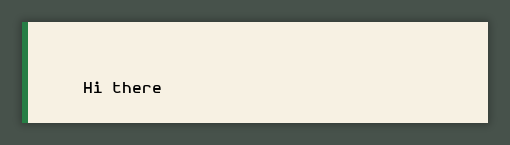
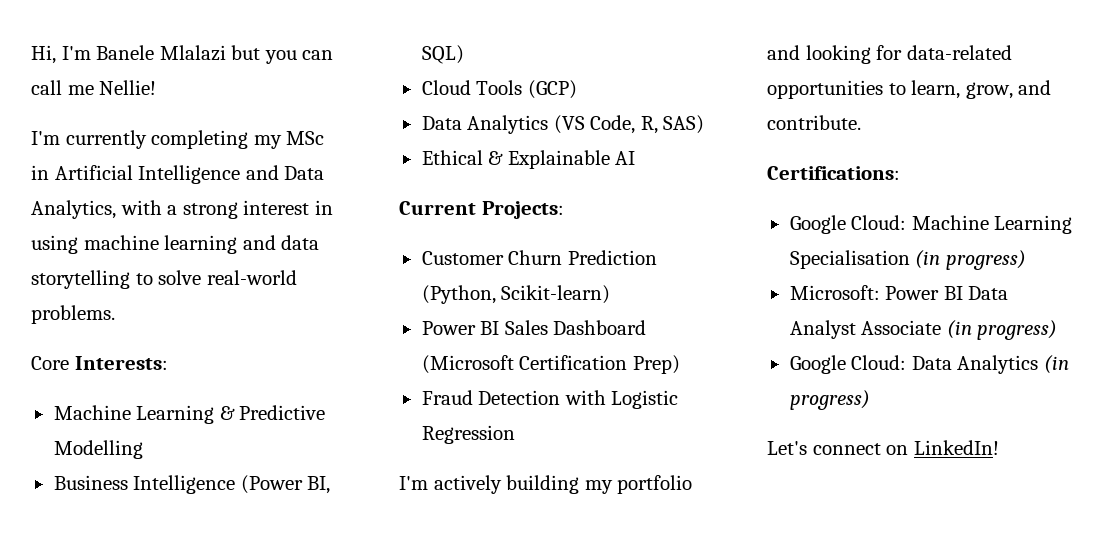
- Hi there
+ Hi, I'm Banele Mlalazi but you can call me Nellie!
+ I'm currently completing my MSc in Artificial Intelligence and Data Analytics, with a strong interest in using machine learning and data storytelling to solve real-world problems.
+ Core Interests:
+ Machine Learning & Predictive Modelling
+ Business Intelligence (Power BI, SQL)
+ Cloud Tools (GCP)
+ Data Analytics (VS Code, R, SAS)
+ Ethical & Explainable AI
+ Current Projects:
+ Customer Churn Prediction (Python, Scikit-learn)
+ Power BI Sales Dashboard (Microsoft Certification Prep)
+ Fraud Detection with Logistic Regression
+ I'm actively building my portfolio and looking for data-related opportunities to learn, grow, and contribute.
+ Certifications:
+ Google Cloud: Machine Learning Specialisation (in progress)
+ Microsoft: Power BI Data Analyst Associate (in progress)
+ Google Cloud: Data Analytics (in progress)
+ Let's connect on LinkedIn!

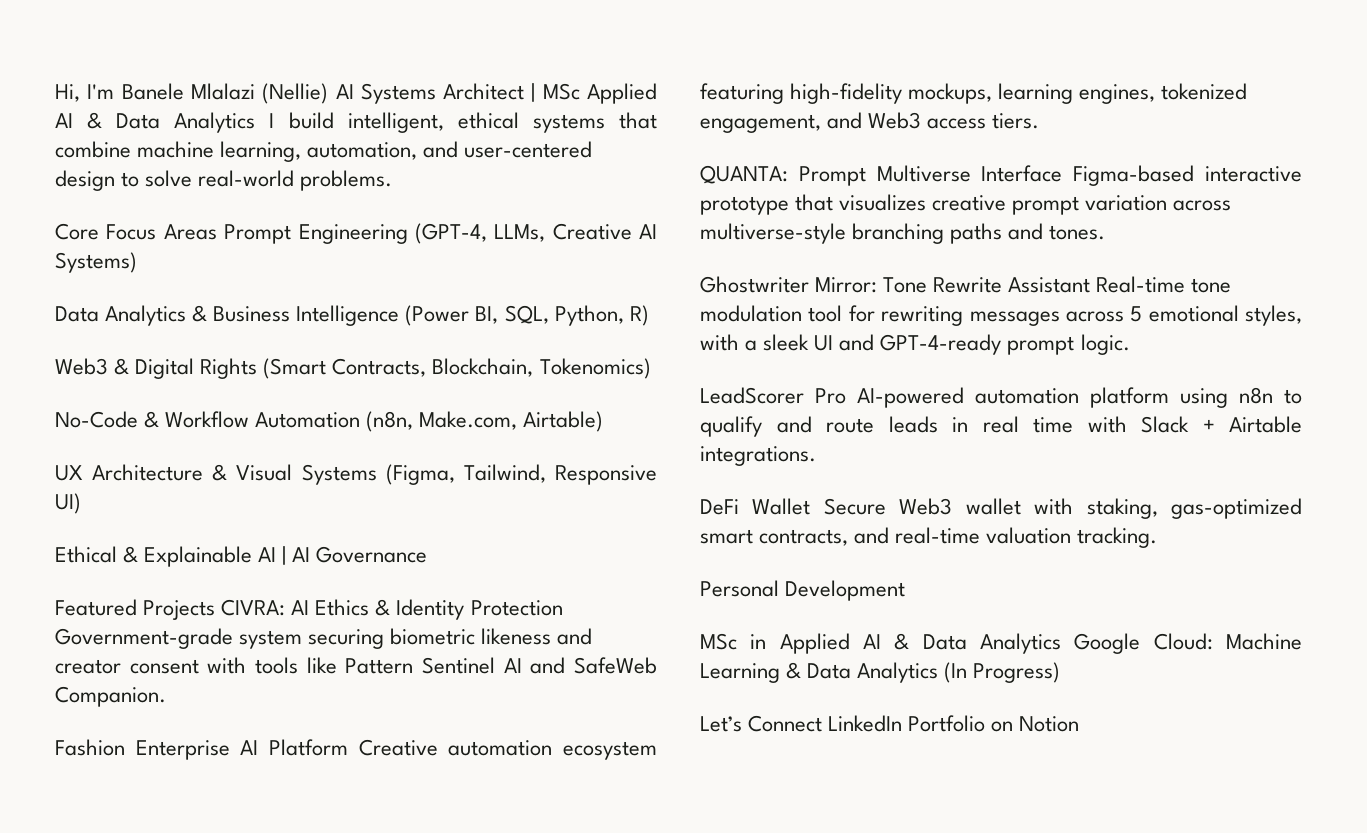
- Hi, I'm Banele Mlalazi but you can call me Nellie!
- I'm currently completing my MSc in Artificial Intelligence and Data Analytics, with a strong interest in using machine learning and data storytelling to solve real-world problems.
+ Hi, I'm Banele Mlalazi (Nellie) AI Systems Architect | MSc Applied AI & Data Analytics I build intelligent, ethical systems that combine machine learning, automation, and user-centered design to solve real-world problems.
- Core Interests:
- Machine Learning & Predictive Modelling
- Business Intelligence (Power BI, SQL)
- Cloud Tools (GCP)
- Data Analytics (VS Code, R, SAS)
- Ethical & Explainable AI
- Current Projects:
- Customer Churn Prediction (Python, Scikit-learn)
- Power BI Sales Dashboard (Microsoft Certification Prep)
- Fraud Detection with Logistic Regression
- I'm actively building my portfolio and looking for data-related opportunities to learn, grow, and contribute.
- Certifications:
- Google Cloud: Machine Learning Specialisation (in progress)
- Microsoft: Power BI Data Analyst Associate (in progress)
- Google Cloud: Data Analytics (in progress)
- Let's connect on LinkedIn!
+ Core Focus Areas Prompt Engineering (GPT-4, LLMs, Creative AI Systems)
+ Data Analytics & Business Intelligence (Power BI, SQL, Python, R)
+ Web3 & Digital Rights (Smart Contracts, Blockchain, Tokenomics)
+ No-Code & Workflow Automation (n8n, Make.com, Airtable)
+ UX Architecture & Visual Systems (Figma, Tailwind, Responsive UI)
+ Ethical & Explainable AI | AI Governance
+ Featured Projects CIVRA: AI Ethics & Identity Protection Government-grade system securing biometric likeness and creator consent with tools like Pattern Sentinel AI and SafeWeb Companion.
+ Fashion Enterprise AI Platform Creative automation ecosystem featuring high-fidelity mockups, learning engines, tokenized engagement, and Web3 access tiers.
+ QUANTA: Prompt Multiverse Interface Figma-based interactive prototype that visualizes creative prompt variation across multiverse-style branching paths and tones.
+ Ghostwriter Mirror: Tone Rewrite Assistant Real-time tone modulation tool for rewriting messages across 5 emotional styles, with a sleek UI and GPT-4-ready prompt logic.
+ LeadScorer Pro AI-powered automation platform using n8n to qualify and route leads in real time with Slack + Airtable integrations.
+ DeFi Wallet Secure Web3 wallet with staking, gas-optimized smart contracts, and real-time valuation tracking.
+ Personal Development
+ MSc in Applied AI & Data Analytics Google Cloud: Machine Learning & Data Analytics (In Progress)
+ Let’s Connect LinkedIn Portfolio on Notion

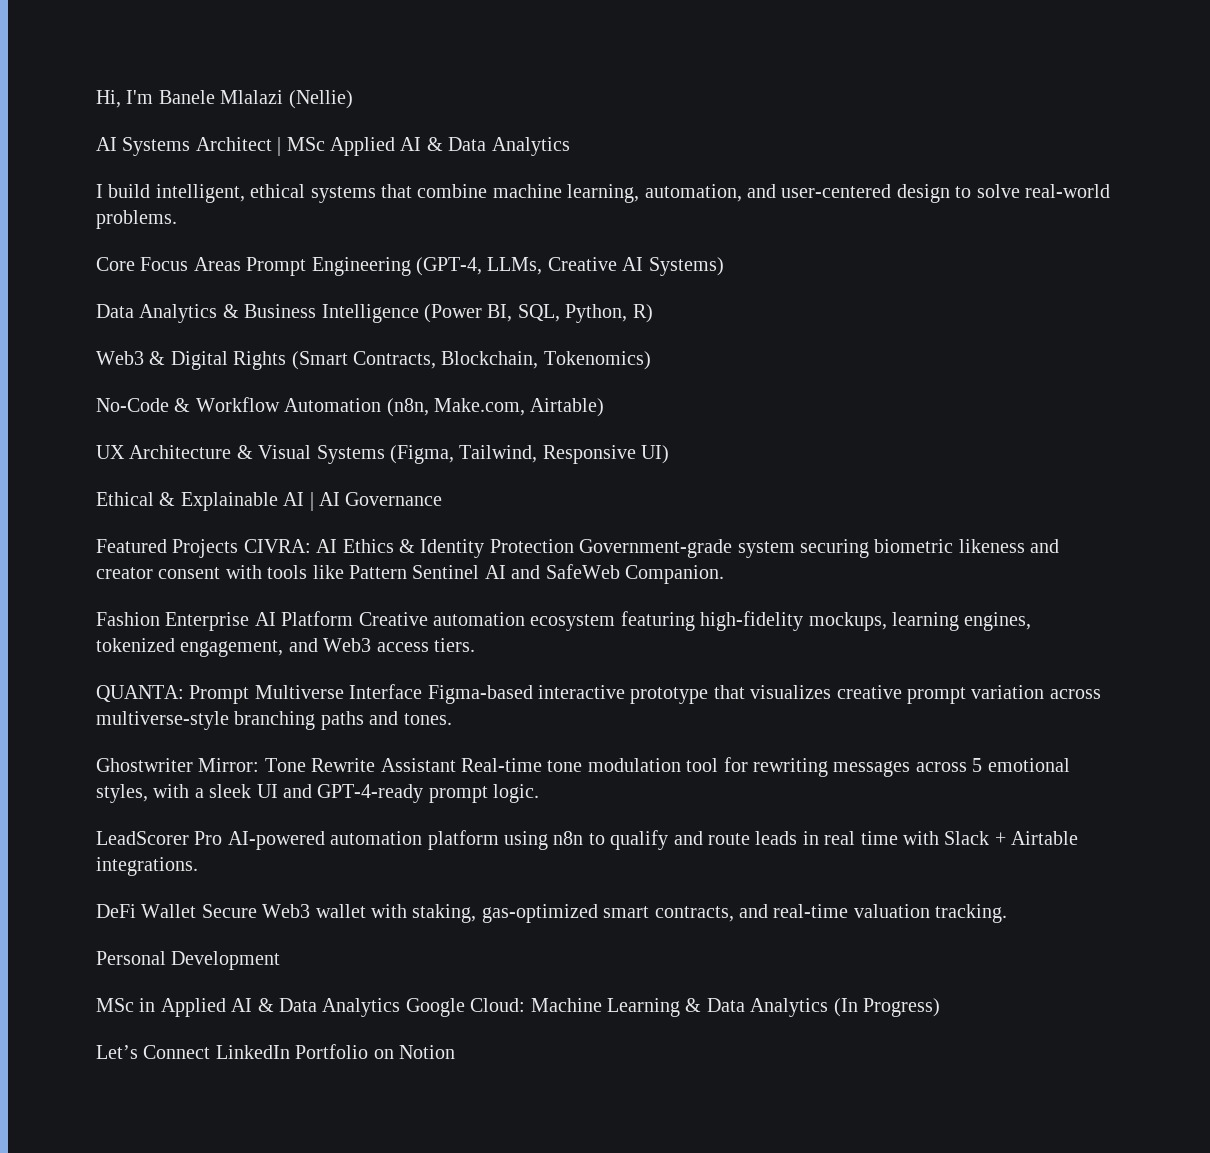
- Hi, I'm Banele Mlalazi (Nellie) AI Systems Architect | MSc Applied AI & Data Analytics I build intelligent, ethical systems that combine machine learning, automation, and user-centered design to solve real-world problems.
+ Hi, I'm Banele Mlalazi (Nellie)
+ AI Systems Architect | MSc Applied AI & Data Analytics
+ I build intelligent, ethical systems that combine machine learning, automation, and user-centered design to solve real-world problems.

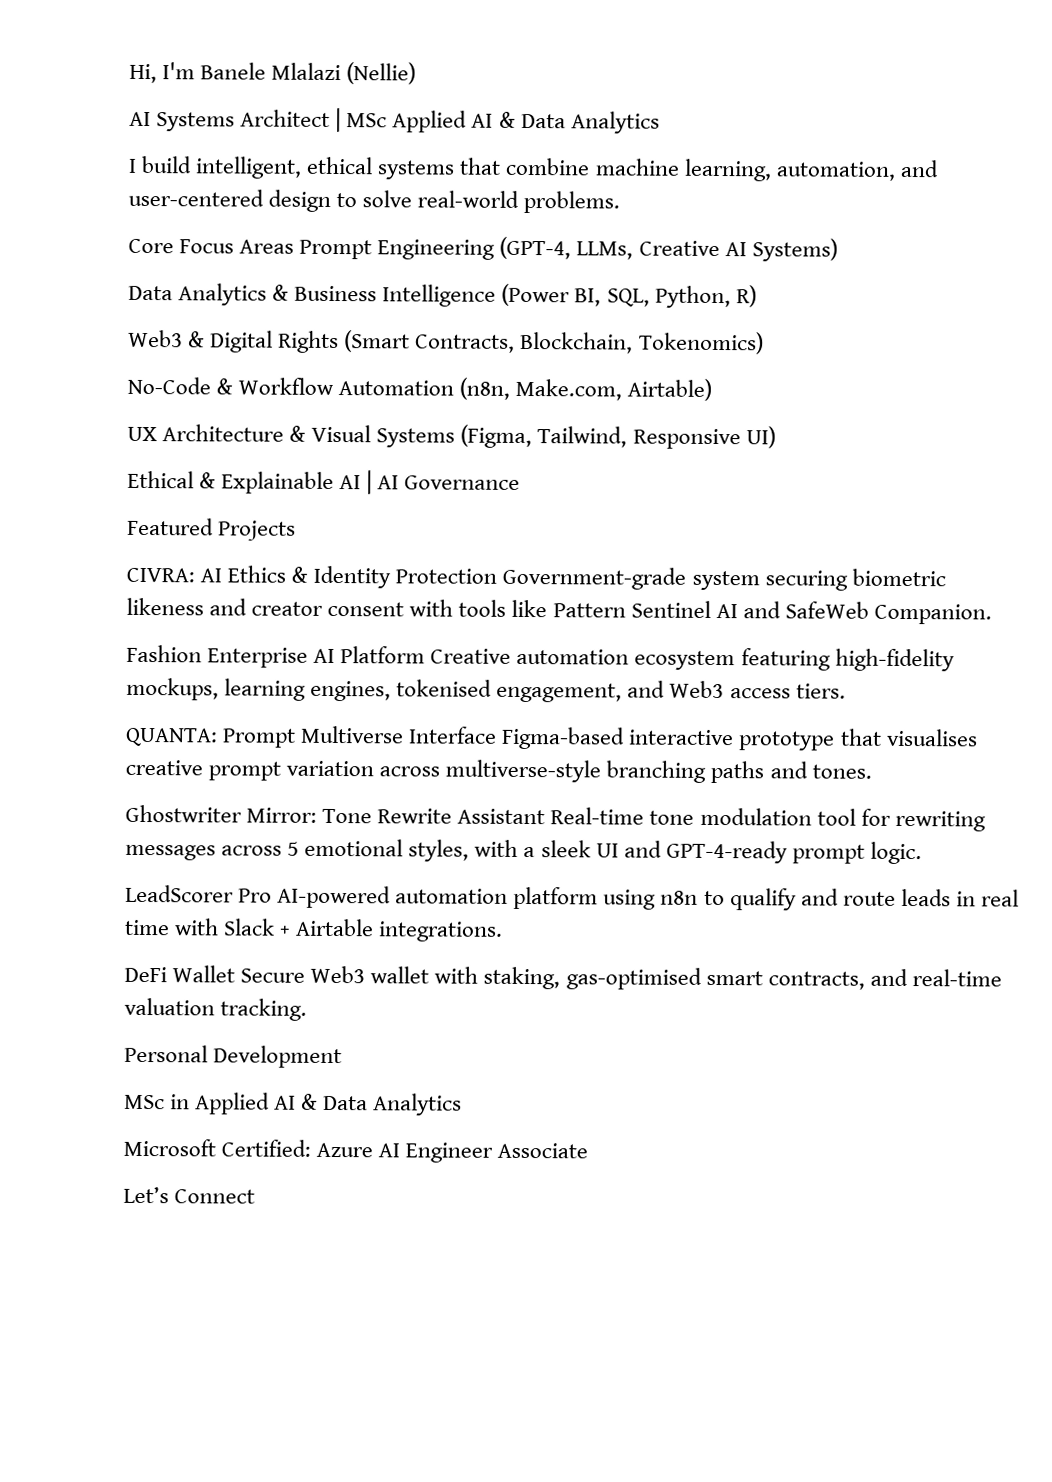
- Featured Projects CIVRA: AI Ethics & Identity Protection Government-grade system securing biometric likeness and creator consent with tools like Pattern Sentinel AI and SafeWeb Companion.
+ Featured Projects
+ CIVRA: AI Ethics & Identity Protection Government-grade system securing biometric likeness and creator consent with tools like Pattern Sentinel AI and SafeWeb Companion.
- Fashion Enterprise AI Platform Creative automation ecosystem featuring high-fidelity mockups, learning engines, tokenized engagement, and Web3 access tiers.
+ Fashion Enterprise AI Platform Creative automation ecosystem featuring high-fidelity mockups, learning engines, tokenised engagement, and Web3 access tiers.
- QUANTA: Prompt Multiverse Interface Figma-based interactive prototype that visualizes creative prompt variation across multiverse-style branching paths and tones.
+ QUANTA: Prompt Multiverse Interface Figma-based interactive prototype that visualises creative prompt variation across multiverse-style branching paths and tones.
- DeFi Wallet Secure Web3 wallet with staking, gas-optimized smart contracts, and real-time valuation tracking.
+ DeFi Wallet Secure Web3 wallet with staking, gas-optimised smart contracts, and real-time valuation tracking.
- MSc in Applied AI & Data Analytics Google Cloud: Machine Learning & Data Analytics (In Progress)
- Let’s Connect LinkedIn Portfolio on Notion
+ MSc in Applied AI & Data Analytics
+ Microsoft Certified: Azure AI Engineer Associate
+ Let’s Connect

